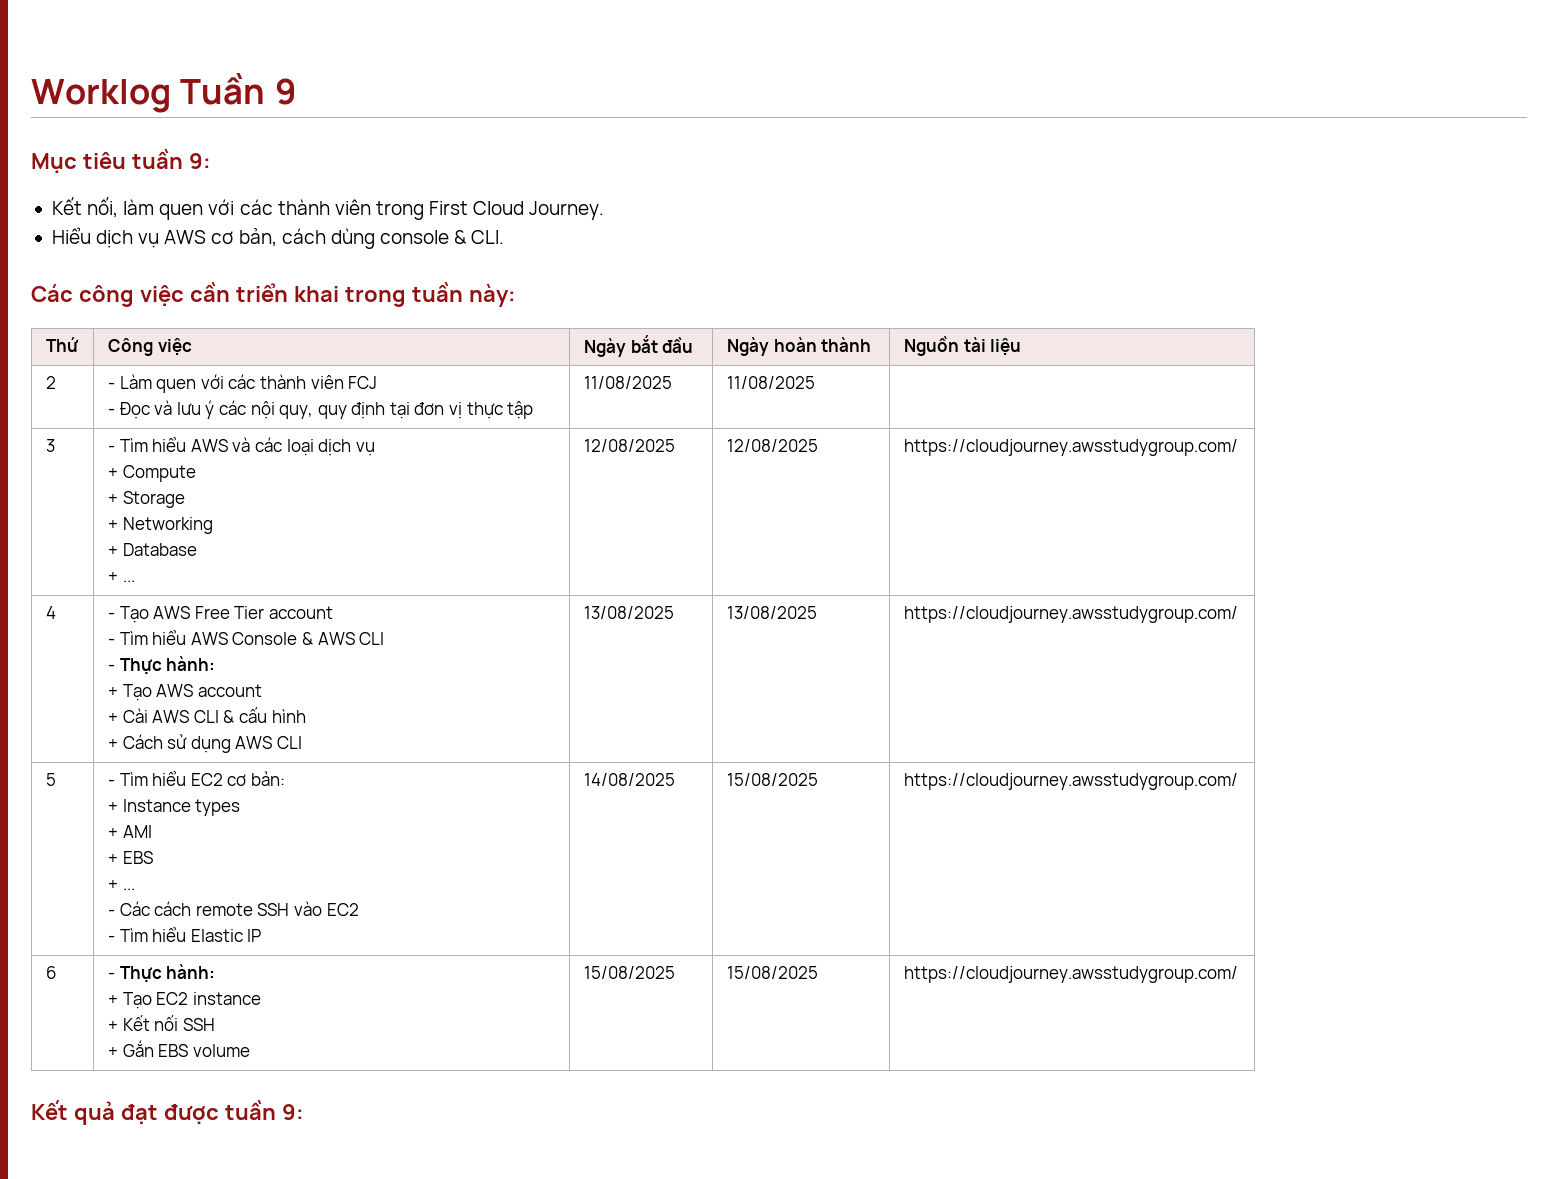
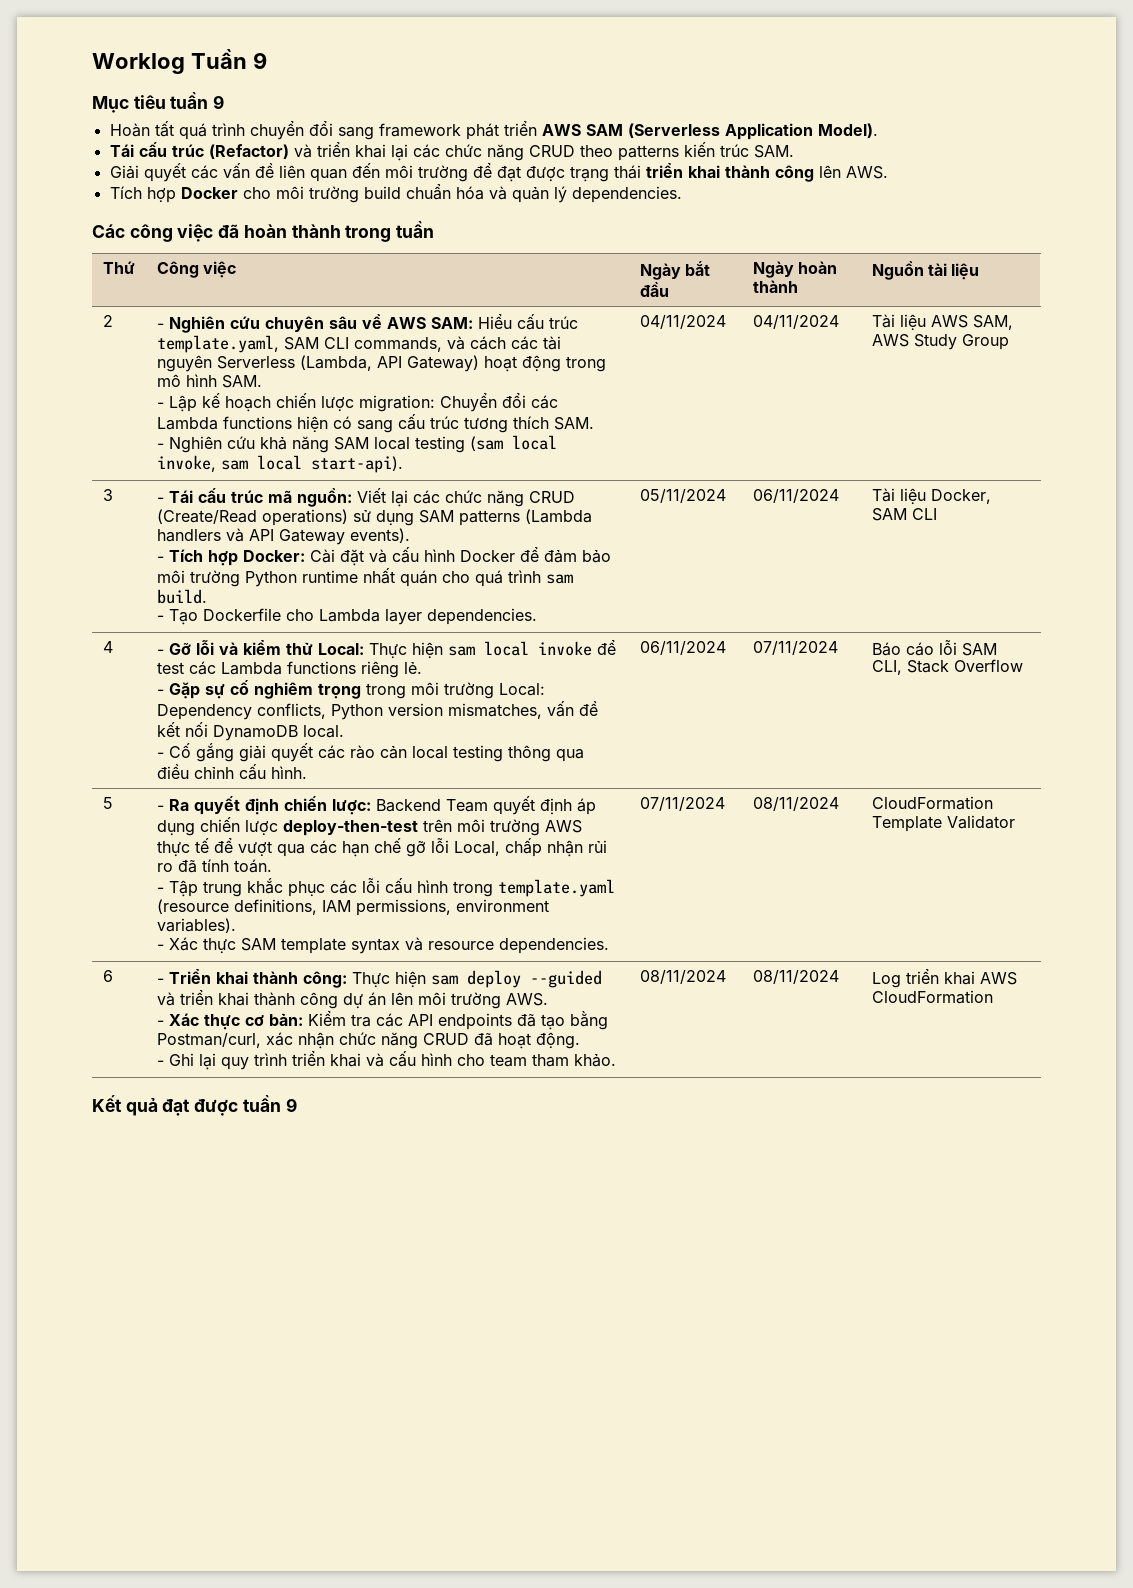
- Mục tiêu tuần 9:
- Kết nối, làm quen với các thành viên trong First Cloud Journey.
- Hiểu dịch vụ AWS cơ bản, cách dùng console & CLI.
+ Mục tiêu tuần 9
+ Hoàn tất quá trình chuyển đổi sang framework phát triển AWS SAM (Serverless Application Model).
+ Tái cấu trúc (Refactor) và triển khai lại các chức năng CRUD theo patterns kiến trúc SAM.
+ Giải quyết các vấn đề liên quan đến môi trường để đạt được trạng thái triển khai thành công lên AWS.
+ Tích hợp Docker cho môi trường build chuẩn hóa và quản lý dependencies.
- Các công việc cần triển khai trong tuần này:
+ Các công việc đã hoàn thành trong tuần
- - Làm quen với các thành viên FCJ
- - Đọc và lưu ý các nội quy, quy định tại đơn vị thực tập | 11/08/2025 | 11/08/2025 |
- 3 | - Tìm hiểu AWS và các loại dịch vụ
- + Compute
- + Storage
- + Networking
- + Database
- + ... | 12/08/2025 | 12/08/2025 | https://cloudjourney.awsstudygroup.com/
- 4 | - Tạo AWS Free Tier account
- - Tìm hiểu AWS Console & AWS CLI
- - Thực hành:
- + Tạo AWS account
- + Cài AWS CLI & cấu hình
- + Cách sử dụng AWS CLI | 13/08/2025 | 13/08/2025 | https://cloudjourney.awsstudygroup.com/
- 5 | - Tìm hiểu EC2 cơ bản:
- + Instance types
- + AMI
- + EBS
- + ...
- - Các cách remote SSH vào EC2
- - Tìm hiểu Elastic IP | 14/08/2025 | 15/08/2025 | https://cloudjourney.awsstudygroup.com/
- 6 | - Thực hành:
- + Tạo EC2 instance
- + Kết nối SSH
- + Gắn EBS volume | 15/08/2025 | 15/08/2025 | https://cloudjourney.awsstudygroup.com/
+ - Nghiên cứu chuyên sâu về AWS SAM: Hiểu cấu trúc template.yaml, SAM CLI commands, và cách các tài nguyên Serverless (Lambda, API Gateway) hoạt động trong mô hình SAM.
+ - Lập kế hoạch chiến lược migration: Chuyển đổi các Lambda functions hiện có sang cấu trúc tương thích SAM.
+ - Nghiên cứu khả năng SAM local testing (sam local invoke, sam local start-api). | 04/11/2024 | 04/11/2024 | Tài liệu AWS SAM, AWS Study Group
+ 3 | - Tái cấu trúc mã nguồn: Viết lại các chức năng CRUD (Create/Read operations) sử dụng SAM patterns (Lambda handlers và API Gateway events).
+ - Tích hợp Docker: Cài đặt và cấu hình Docker để đảm bảo môi trường Python runtime nhất quán cho quá trình sam build.
+ - Tạo Dockerfile cho Lambda layer dependencies. | 05/11/2024 | 06/11/2024 | Tài liệu Docker, SAM CLI
+ 4 | - Gỡ lỗi và kiểm thử Local: Thực hiện sam local invoke để test các Lambda functions riêng lẻ.
+ - Gặp sự cố nghiêm trọng trong môi trường Local: Dependency conflicts, Python version mismatches, vấn đề kết nối DynamoDB local.
+ - Cố gắng giải quyết các rào cản local testing thông qua điều chỉnh cấu hình. | 06/11/2024 | 07/11/2024 | Báo cáo lỗi SAM CLI, Stack Overflow
+ 5 | - Ra quyết định chiến lược: Backend Team quyết định áp dụng chiến lược deploy-then-test trên môi trường AWS thực tế để vượt qua các hạn chế gỡ lỗi Local, chấp nhận rủi ro đã tính toán.
+ - Tập trung khắc phục các lỗi cấu hình trong template.yaml (resource definitions, IAM permissions, environment variables).
+ - Xác thực SAM template syntax và resource dependencies. | 07/11/2024 | 08/11/2024 | CloudFormation Template Validator
+ 6 | - Triển khai thành công: Thực hiện sam deploy --guided và triển khai thành công dự án lên môi trường AWS.
+ - Xác thực cơ bản: Kiểm tra các API endpoints đã tạo bằng Postman/curl, xác nhận chức năng CRUD đã hoạt động.
+ - Ghi lại quy trình triển khai và cấu hình cho team tham khảo. | 08/11/2024 | 08/11/2024 | Log triển khai AWS CloudFormation
- Kết quả đạt được tuần 9:
+ Kết quả đạt được tuần 9

